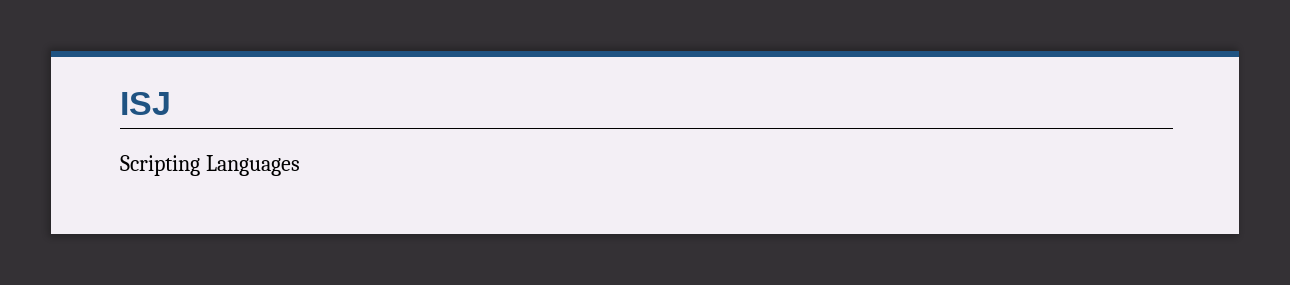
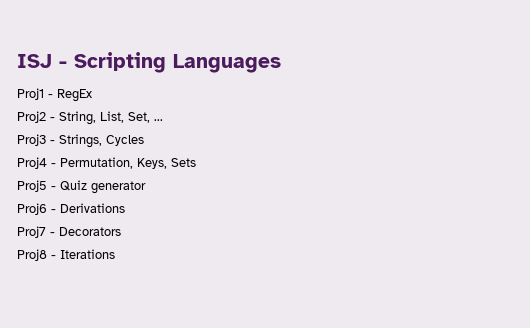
- ISJ
- Scripting Languages
+ ISJ - Scripting Languages
+ Proj1 - RegEx
+ Proj2 - String, List, Set, ...
+ Proj3 - Strings, Cycles
+ Proj4 - Permutation, Keys, Sets
+ Proj5 - Quiz generator
+ Proj6 - Derivations
+ Proj7 - Decorators
+ Proj8 - Iterations

